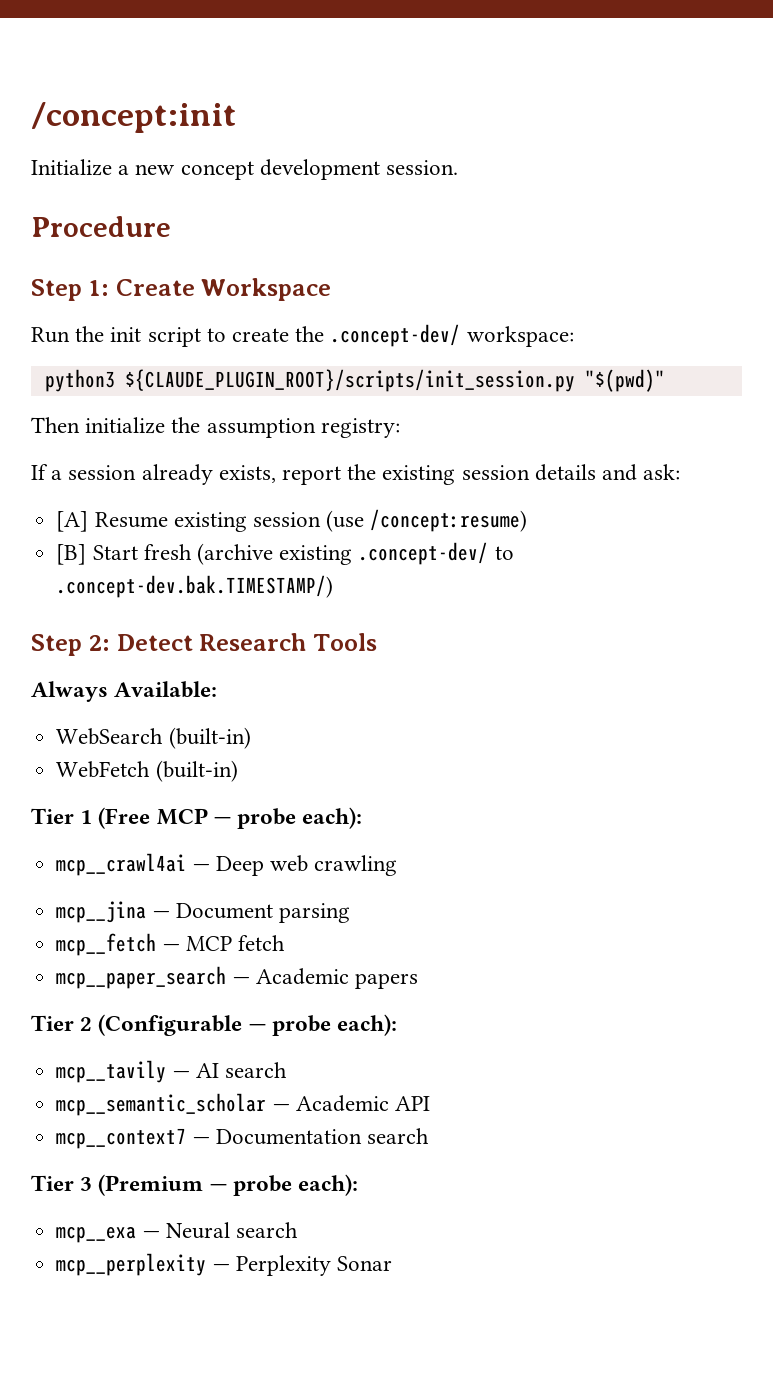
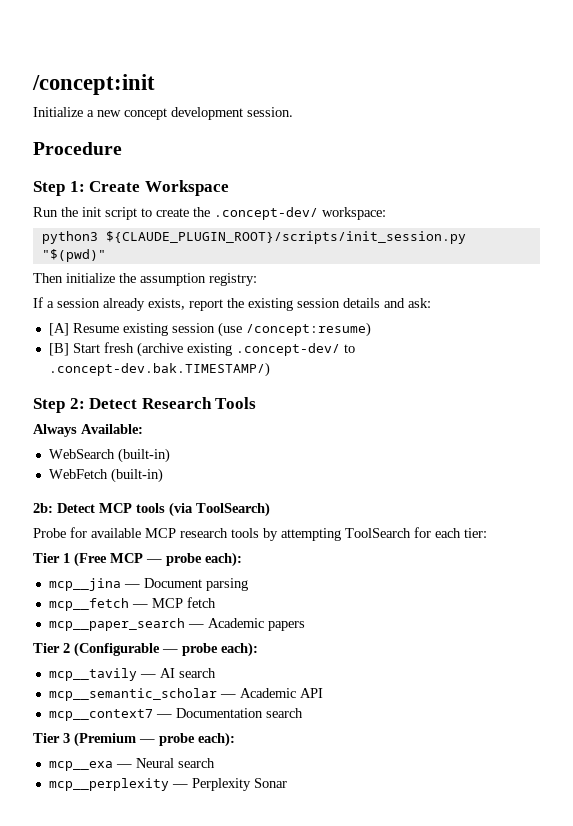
+ 2b: Detect MCP tools (via ToolSearch)
+ Probe for available MCP research tools by attempting ToolSearch for each tier:
- mcp__crawl4ai — Deep web crawling

